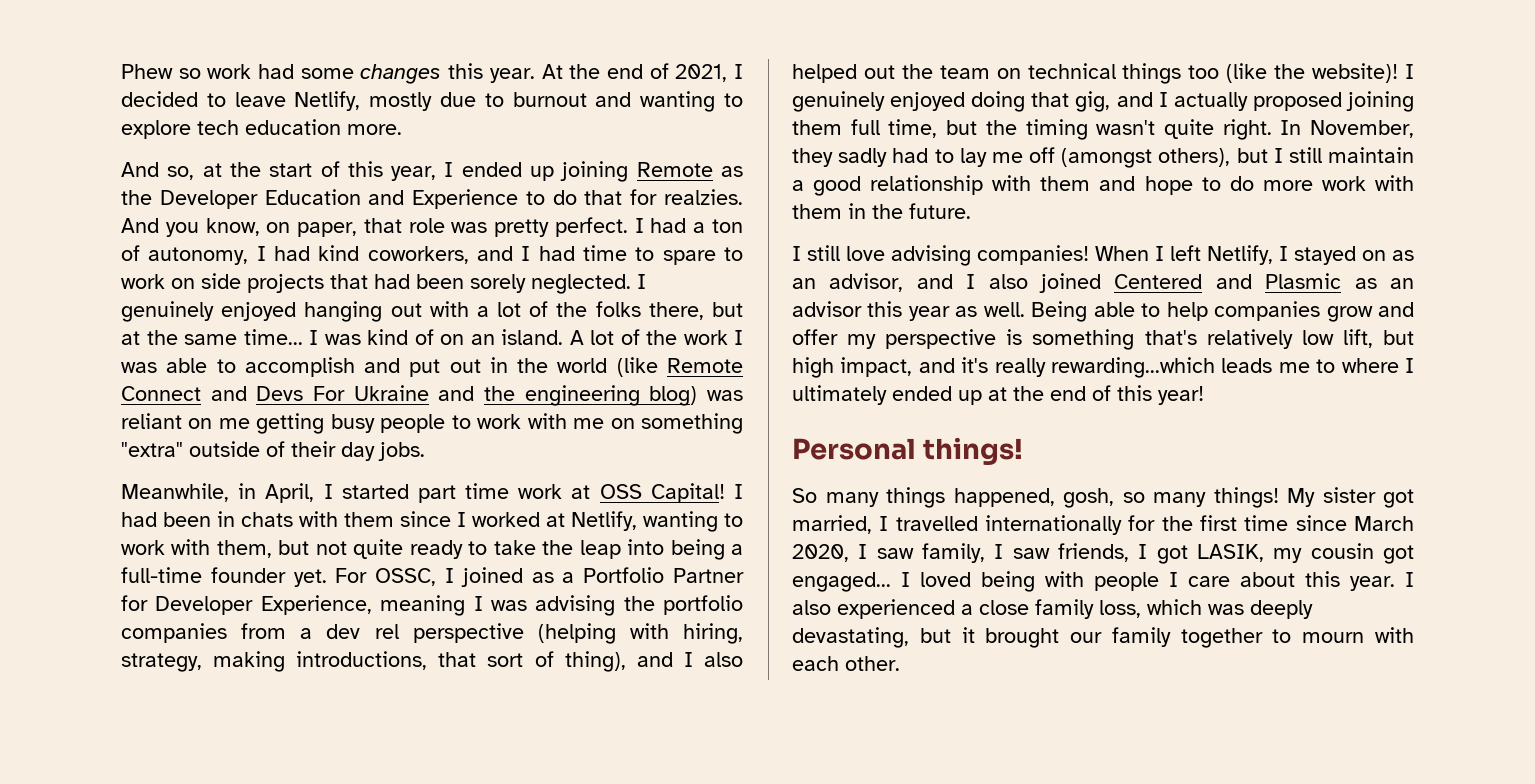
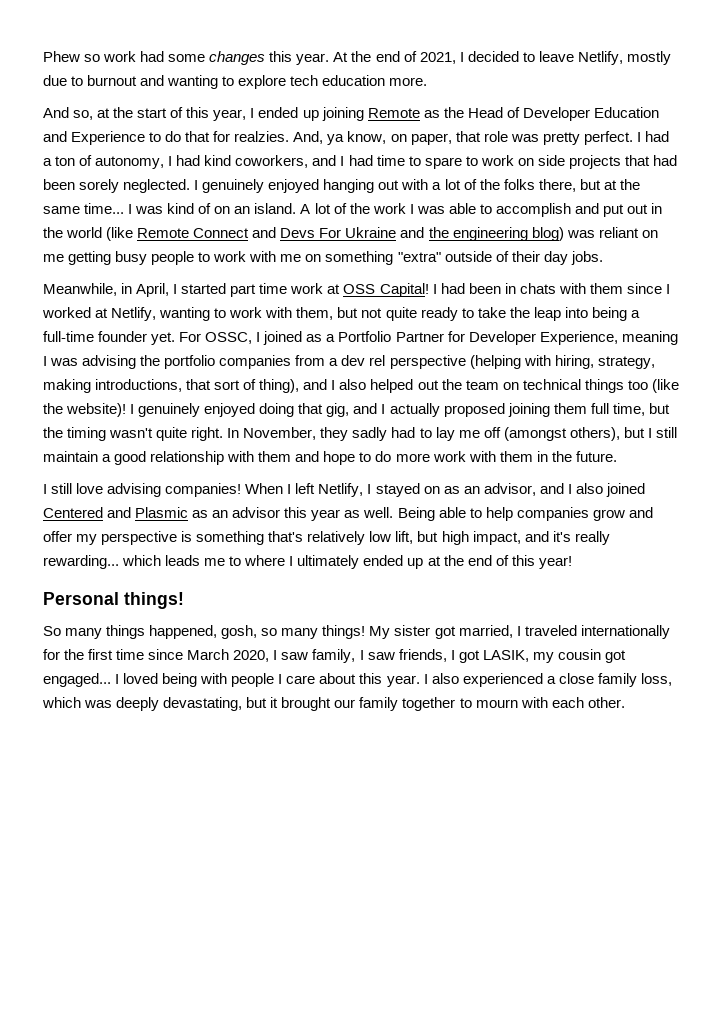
- And so, at the start of this year, I ended up joining Remote as the Developer Education and Experience to do that for realzies.
+ And so, at the start of this year, I ended up joining Remote as the Head of Developer Education and Experience to do that for realzies.
- And you know, on paper, that role was pretty perfect.
+ And, ya know, on paper, that role was pretty perfect.
- Being able to help companies grow and offer my perspective is something that's relatively low lift, but high impact, and it's really rewarding...which leads me to where I ultimately ended up at the end of this year!
+ Being able to help companies grow and offer my perspective is something that's relatively low lift, but high impact, and it's really rewarding... which leads me to where I ultimately ended up at the end of this year!
- My sister got married, I travelled internationally for the first time since March 2020, I saw family, I saw friends, I got LASIK, my cousin got engaged...
+ My sister got married, I traveled internationally for the first time since March 2020, I saw family, I saw friends, I got LASIK, my cousin got engaged...

